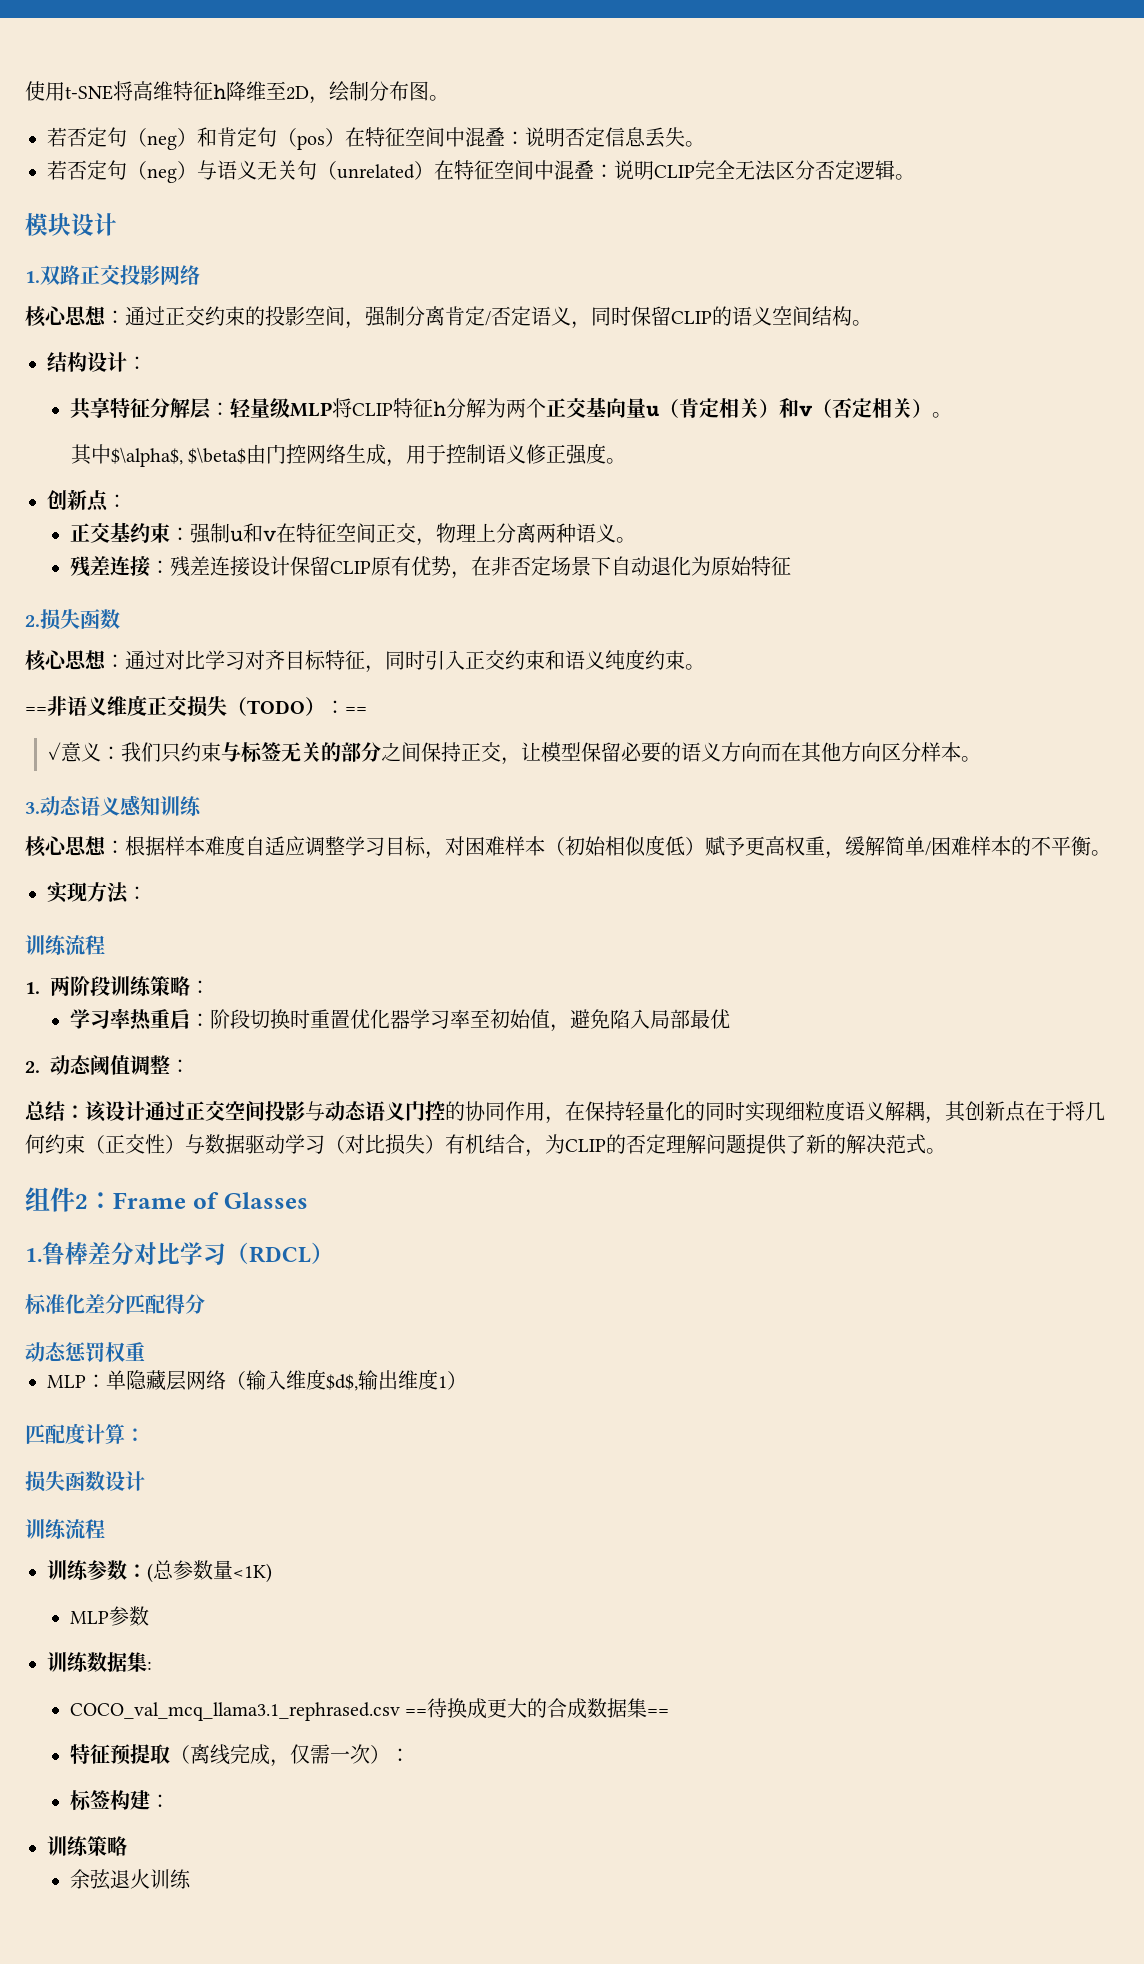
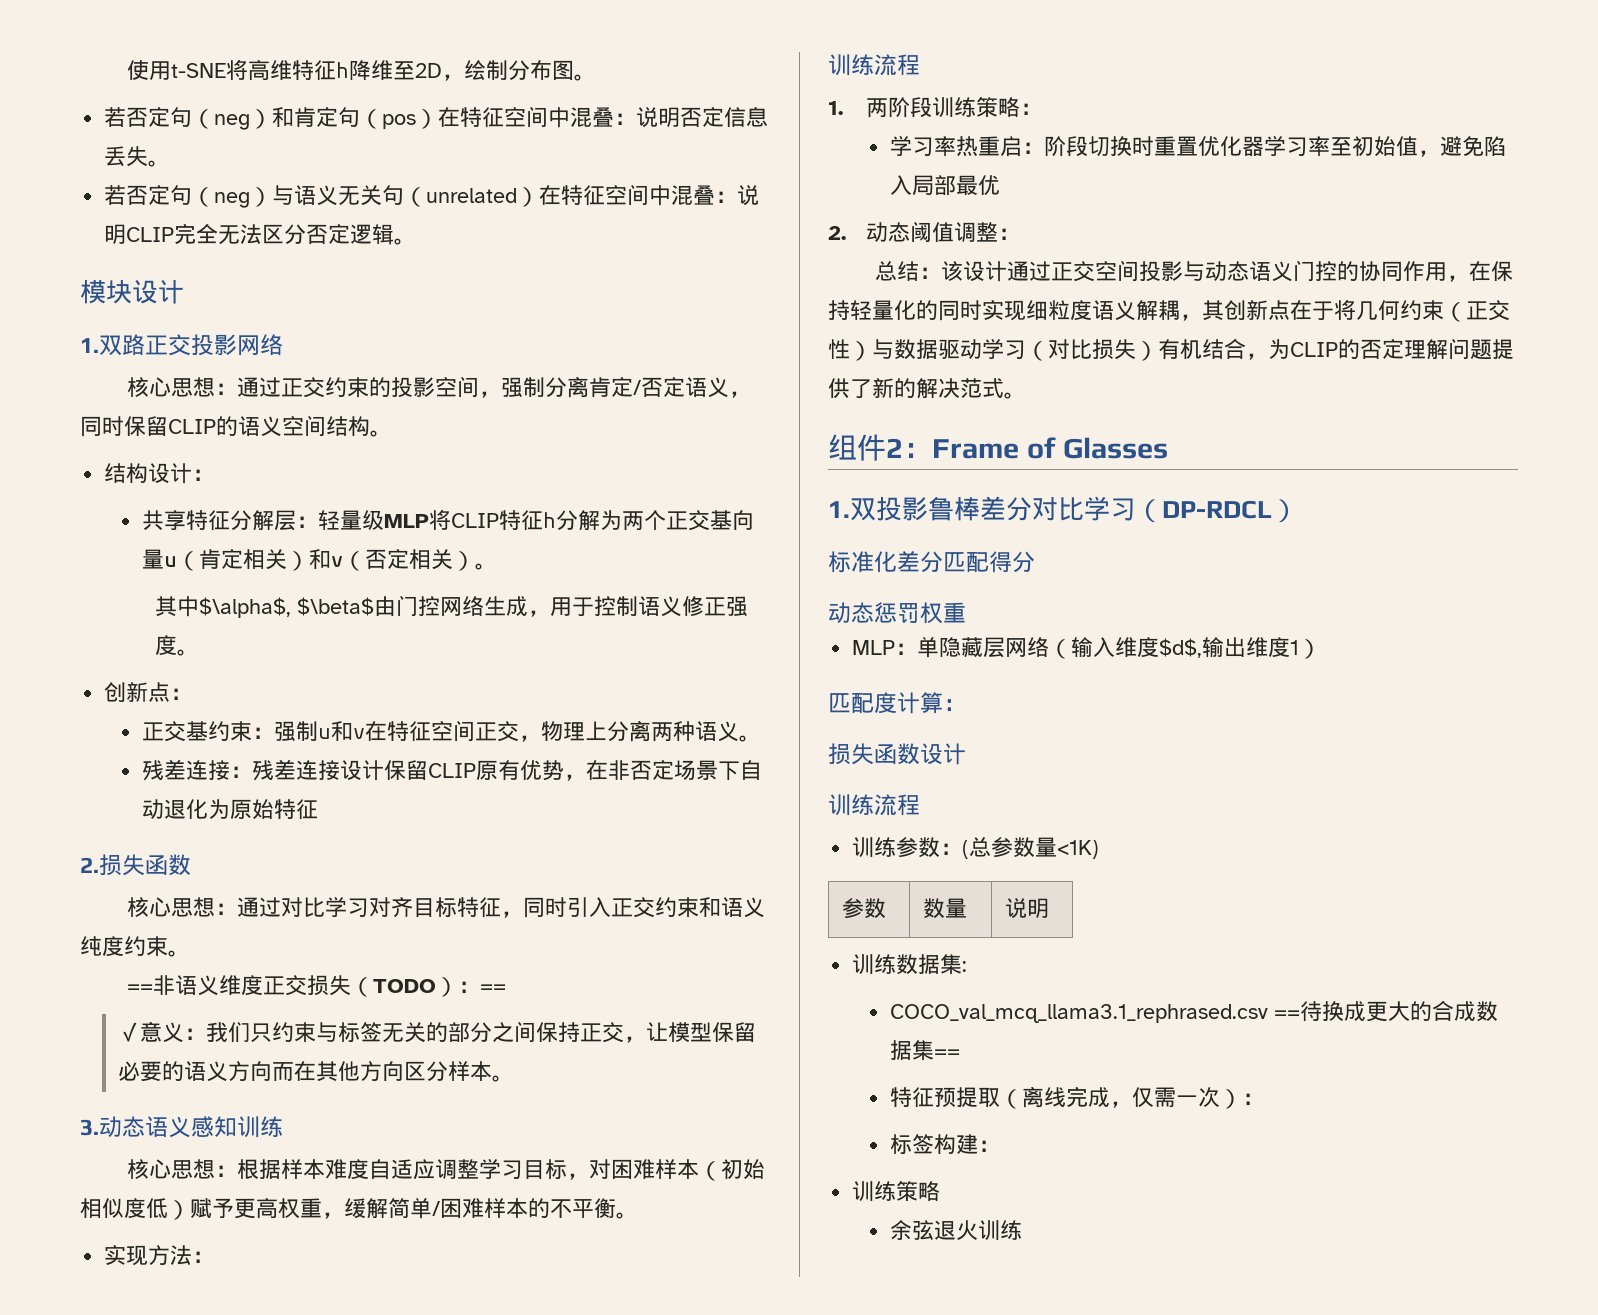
- 1.鲁棒差分对比学习（RDCL）
+ 1.双投影鲁棒差分对比学习（DP-RDCL）
- MLP参数
+ 参数 | 数量 | 说明

